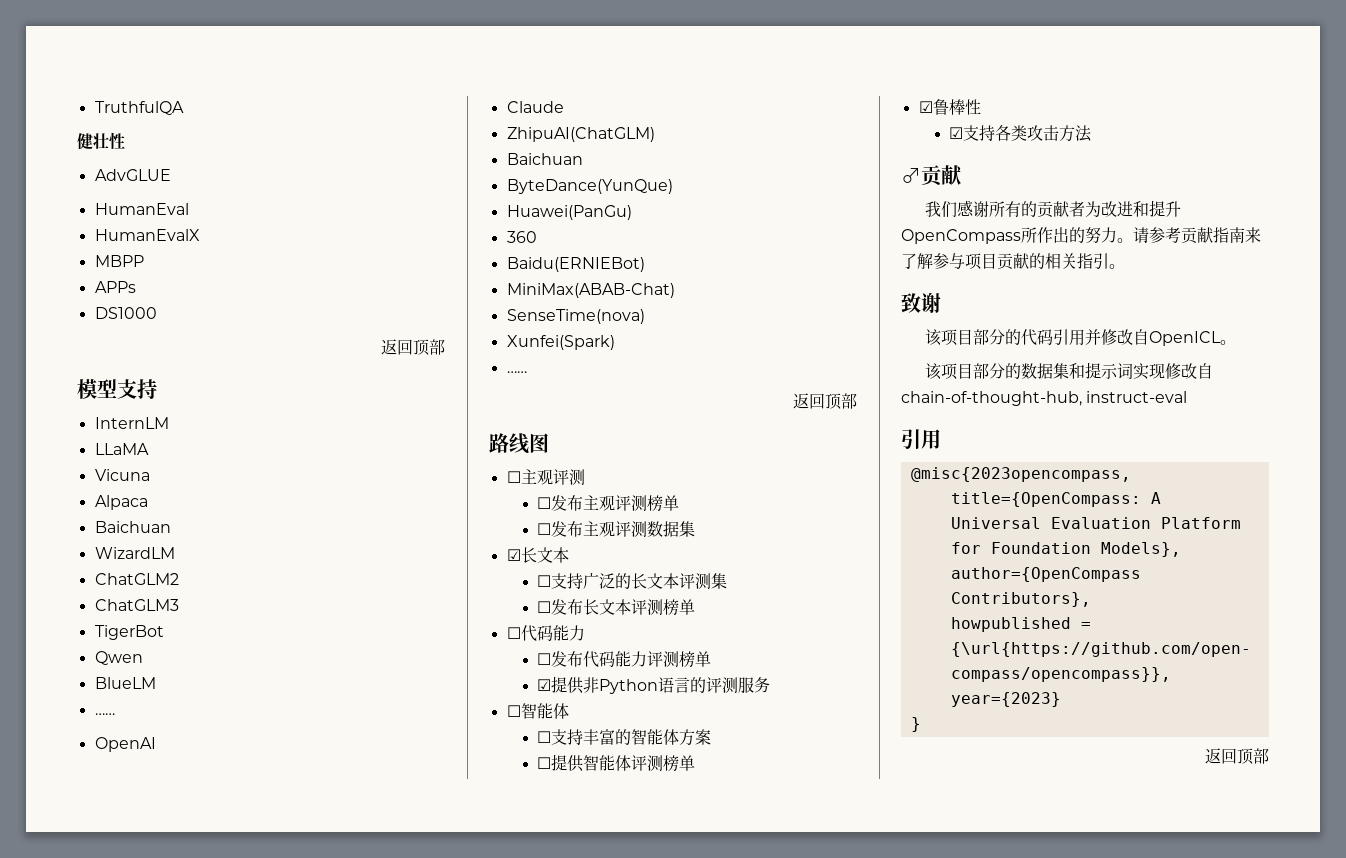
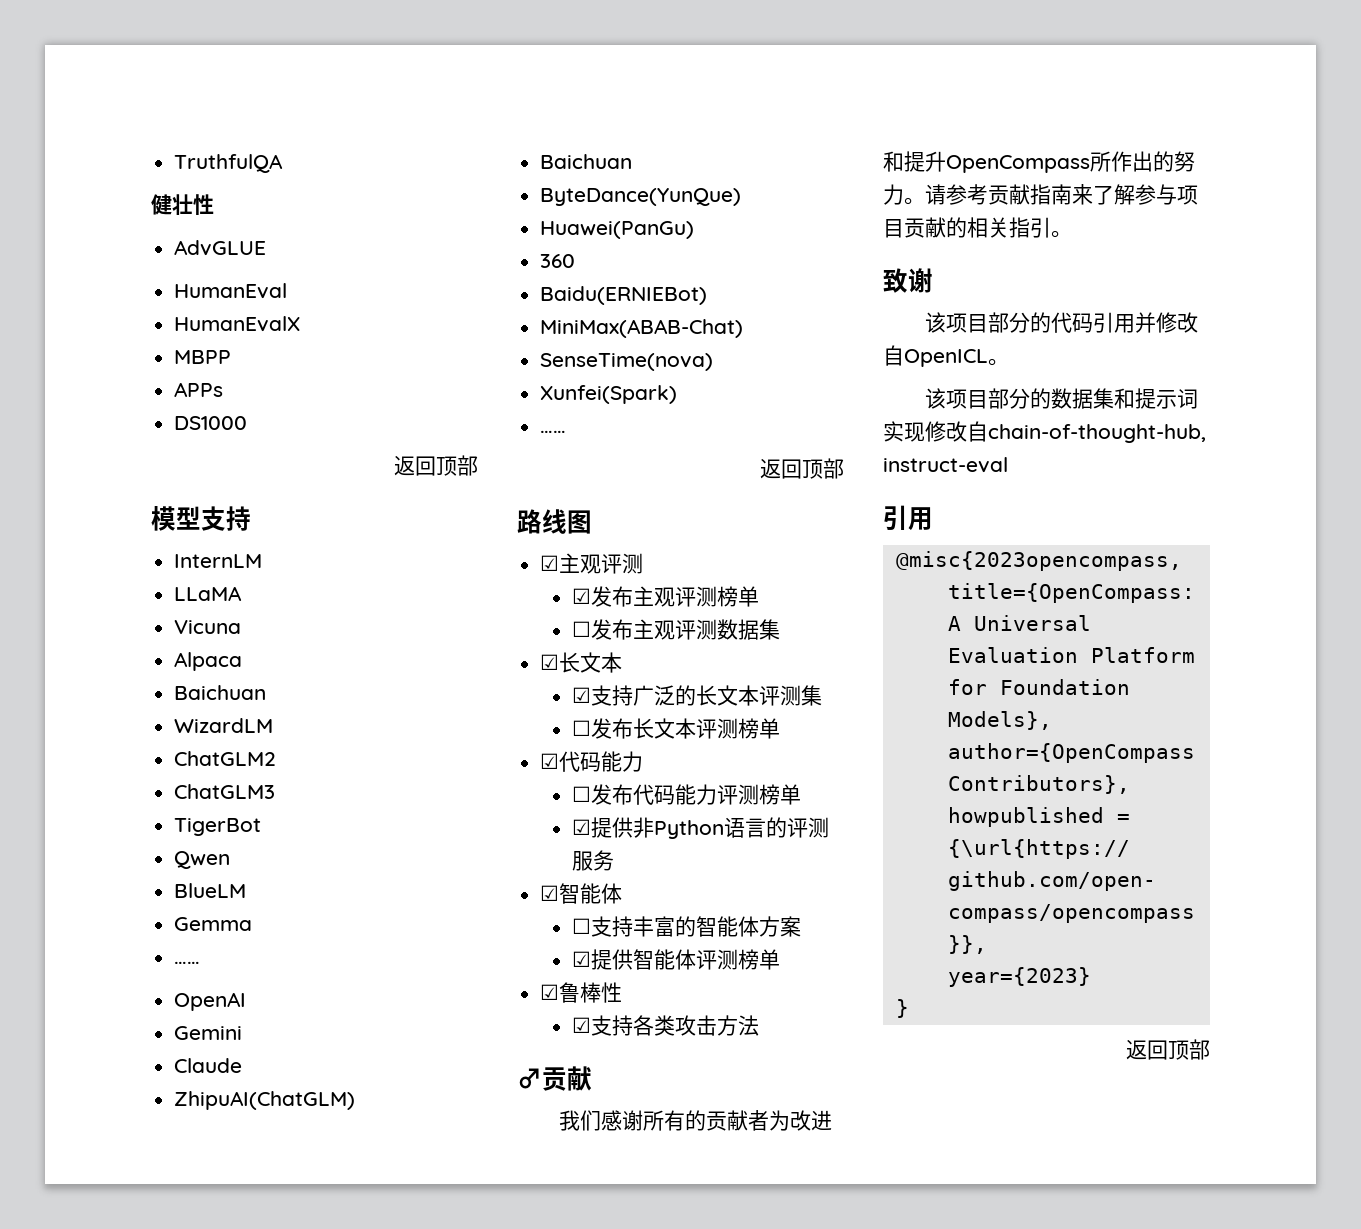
+ Gemma
+ Gemini
- ☐主观评测
+ ☑主观评测
- ☐发布主观评测榜单
+ ☑发布主观评测榜单
- ☐支持广泛的长文本评测集
+ ☑支持广泛的长文本评测集
- ☐代码能力
+ ☑代码能力
- ☐智能体
+ ☑智能体
- ☐提供智能体评测榜单
+ ☑提供智能体评测榜单

